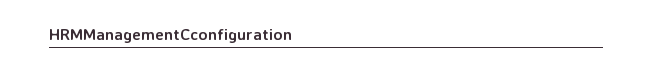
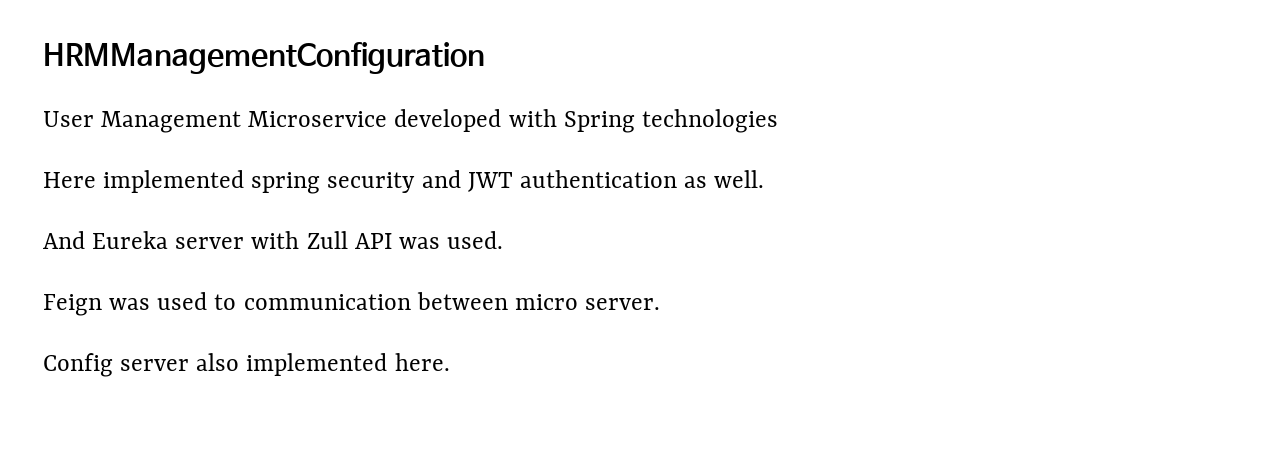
- HRMManagementCconfiguration
+ HRMManagementConfiguration
+ User Management Microservice developed with Spring technologies
+ Here implemented spring security and JWT authentication as well.
+ And Eureka server with Zull API was used.
+ Feign was used to communication between micro server.
+ Config server also implemented here.

